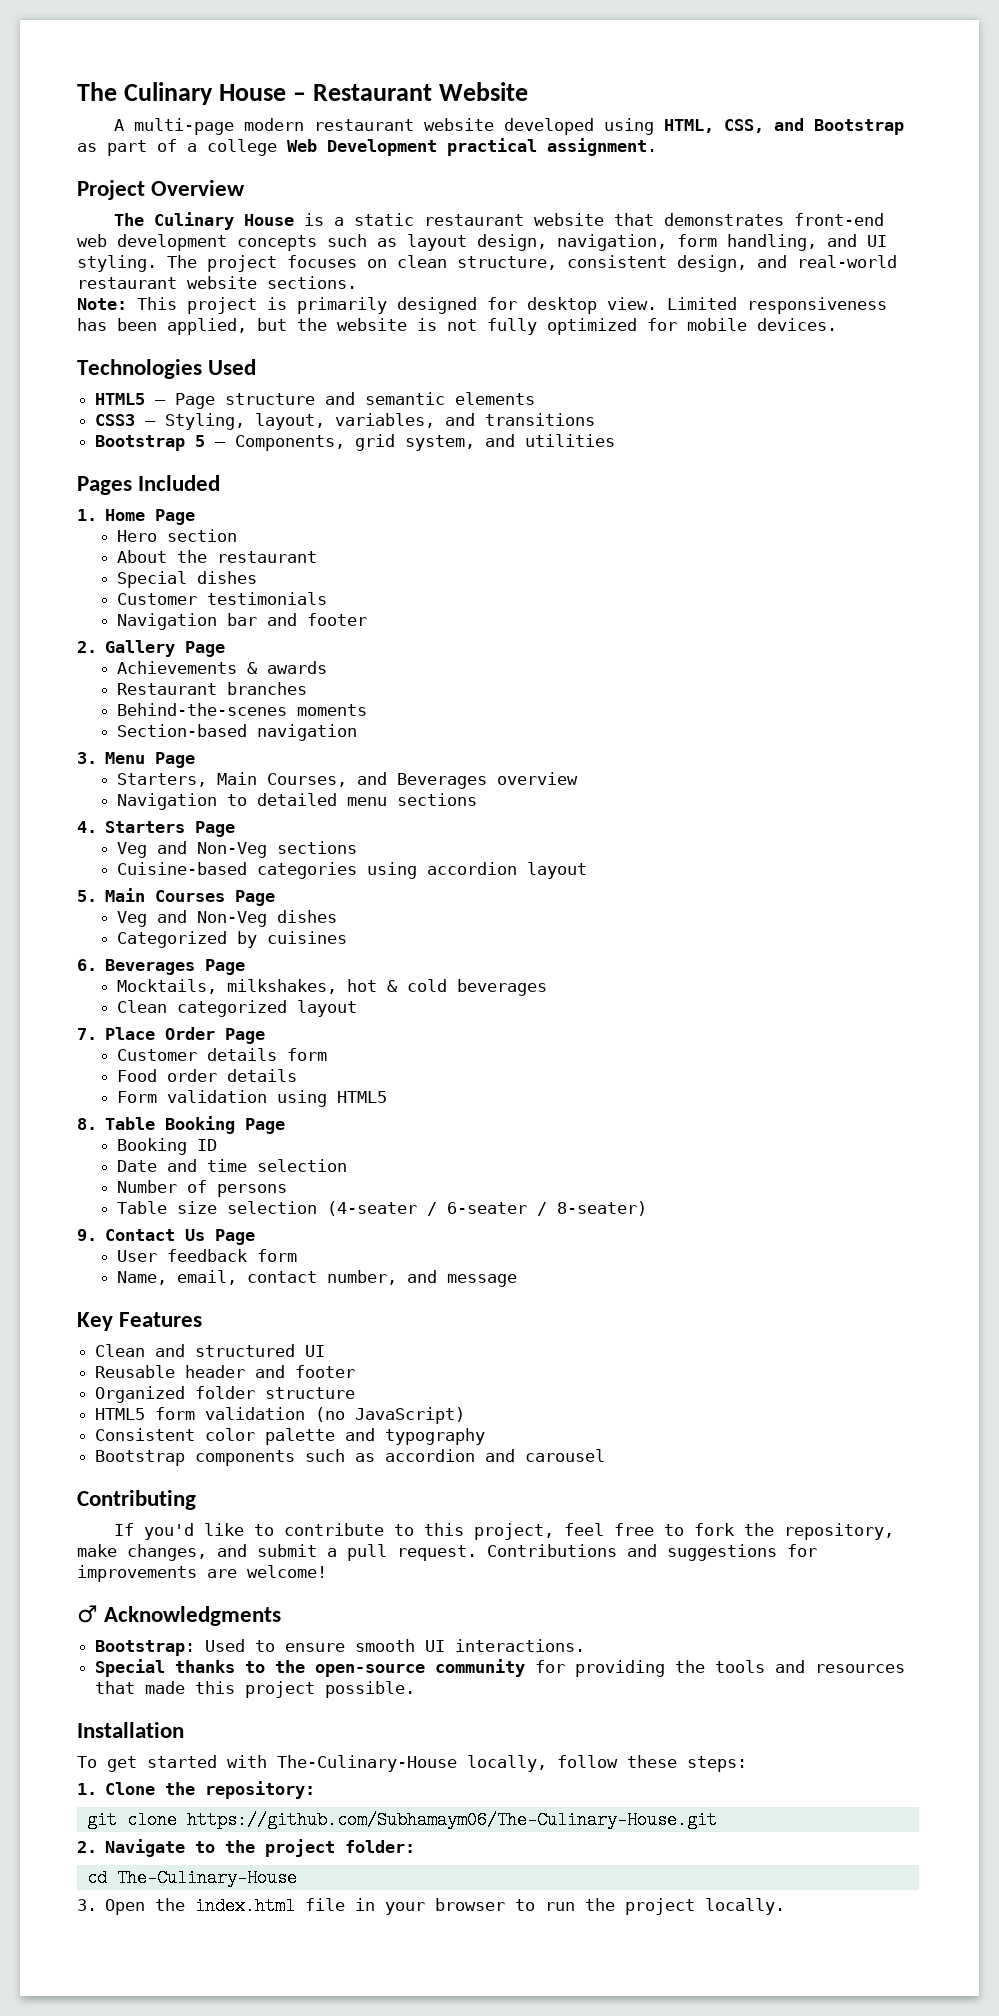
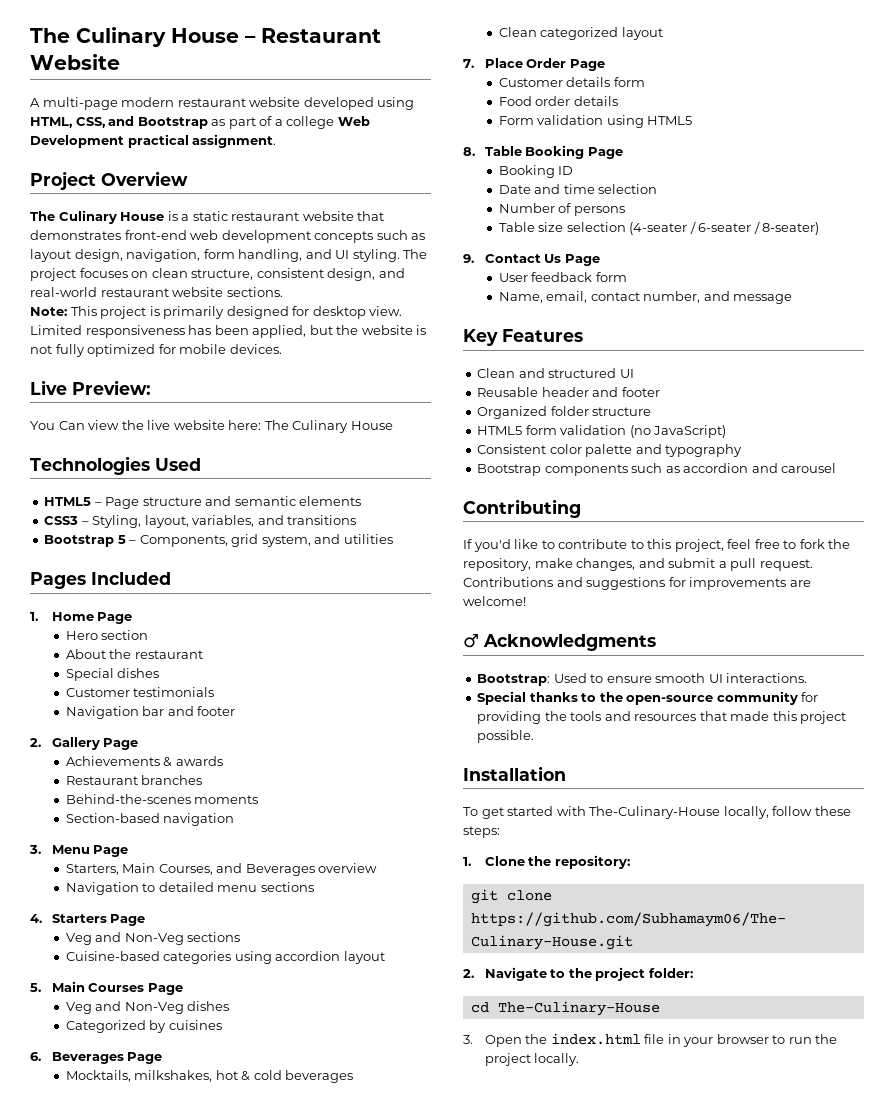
+ Live Preview:
+ You Can view the live website here: The Culinary House

